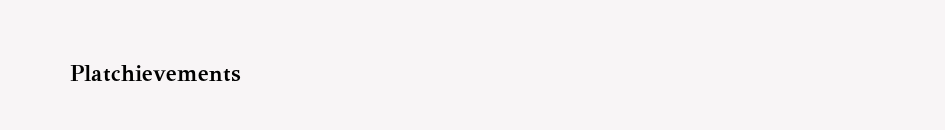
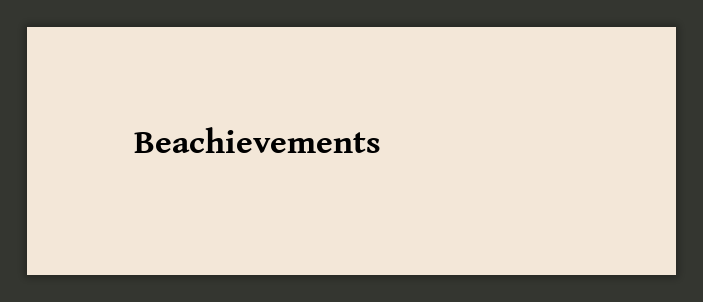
- Platchievements
+ Beachievements

